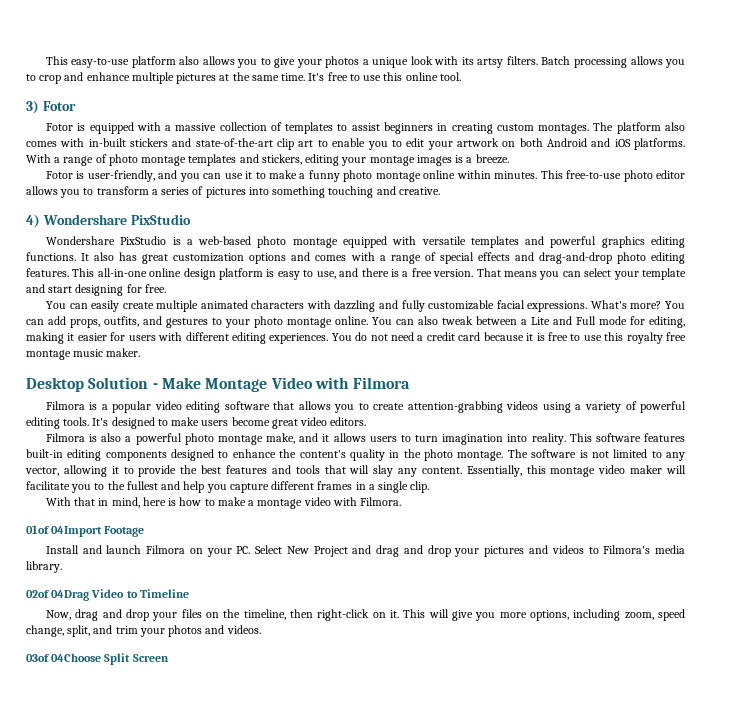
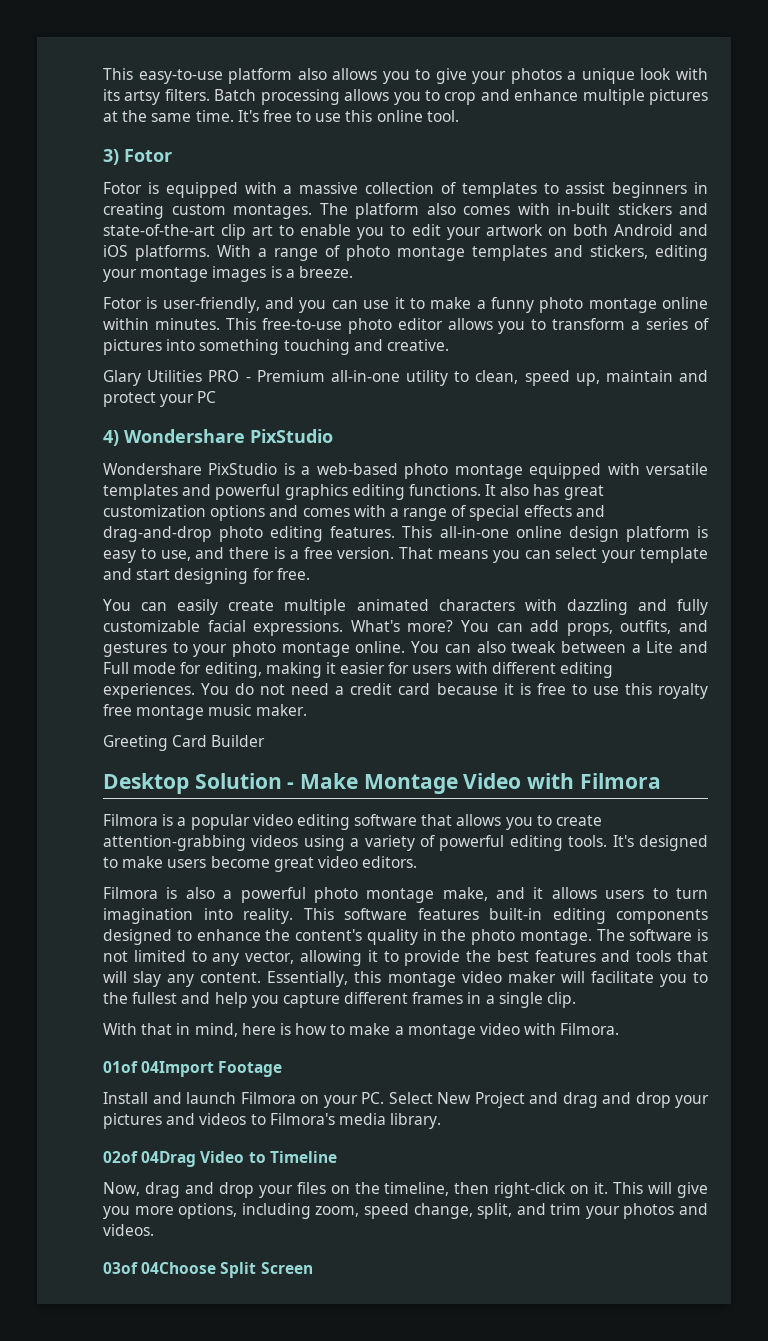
+ Glary Utilities PRO - Premium all-in-one utility to clean, speed up, maintain and protect your PC
+ Greeting Card Builder

